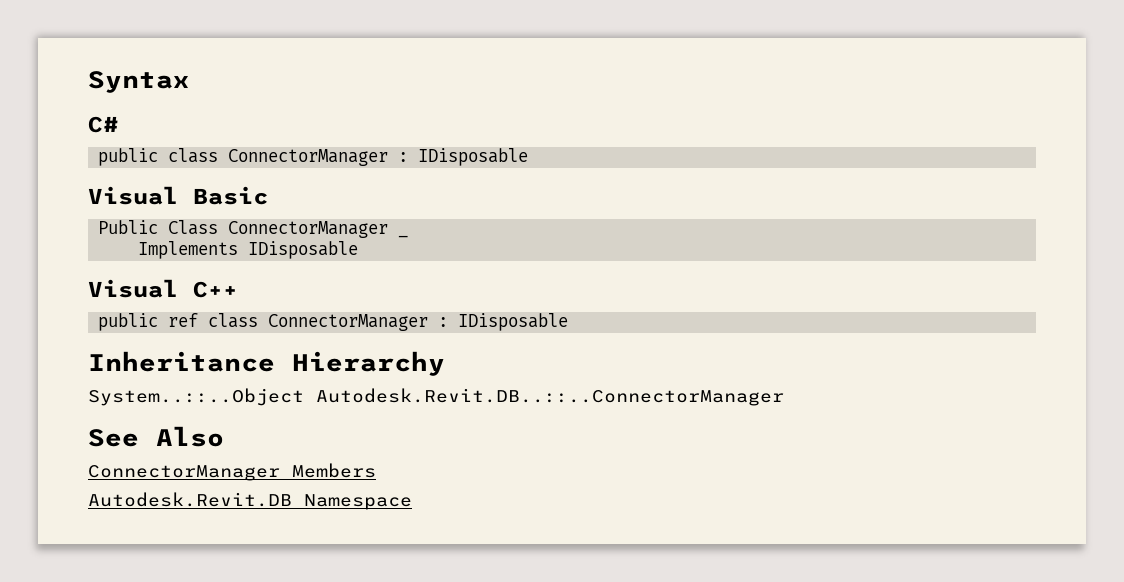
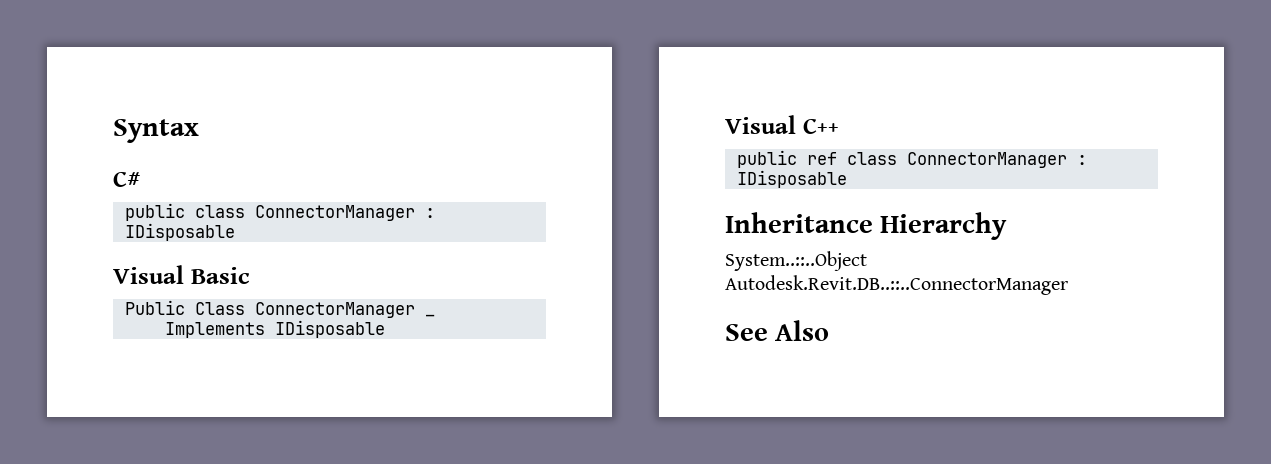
- ConnectorManager Members
- Autodesk.Revit.DB Namespace

